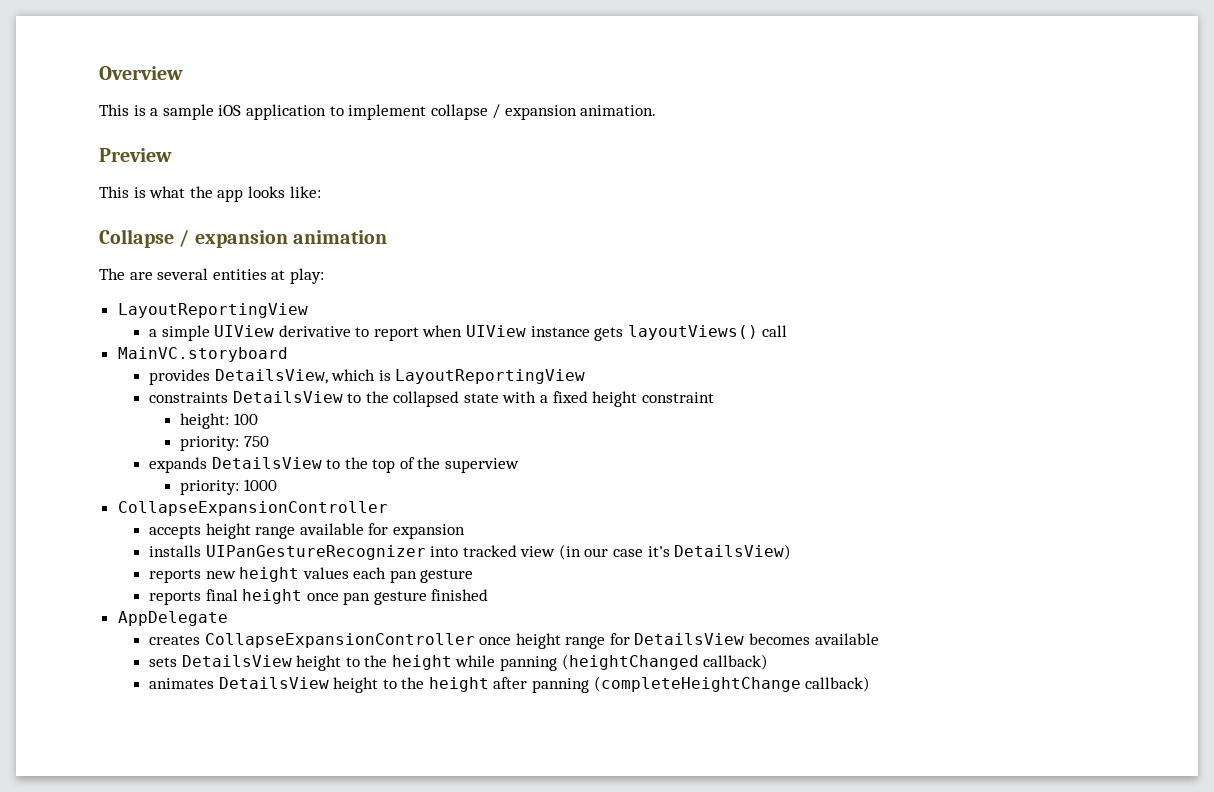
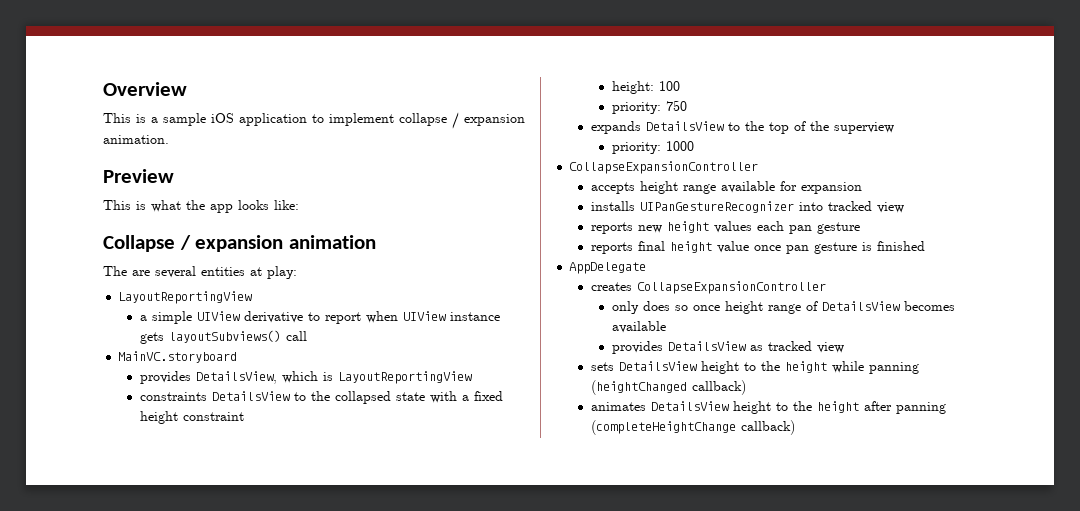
- a simple UIView derivative to report when UIView instance gets layoutViews() call
+ a simple UIView derivative to report when UIView instance gets layoutSubviews() call
- installs UIPanGestureRecognizer into tracked view (in our case it's DetailsView)
+ installs UIPanGestureRecognizer into tracked view
- reports final height once pan gesture finished
+ reports final height value once pan gesture is finished
- creates CollapseExpansionController once height range for DetailsView becomes available
+ creates CollapseExpansionController
+ only does so once height range of DetailsView becomes available
+ provides DetailsView as tracked view

